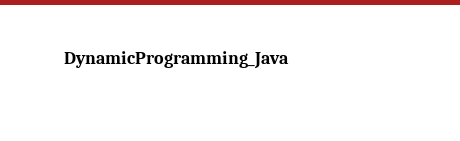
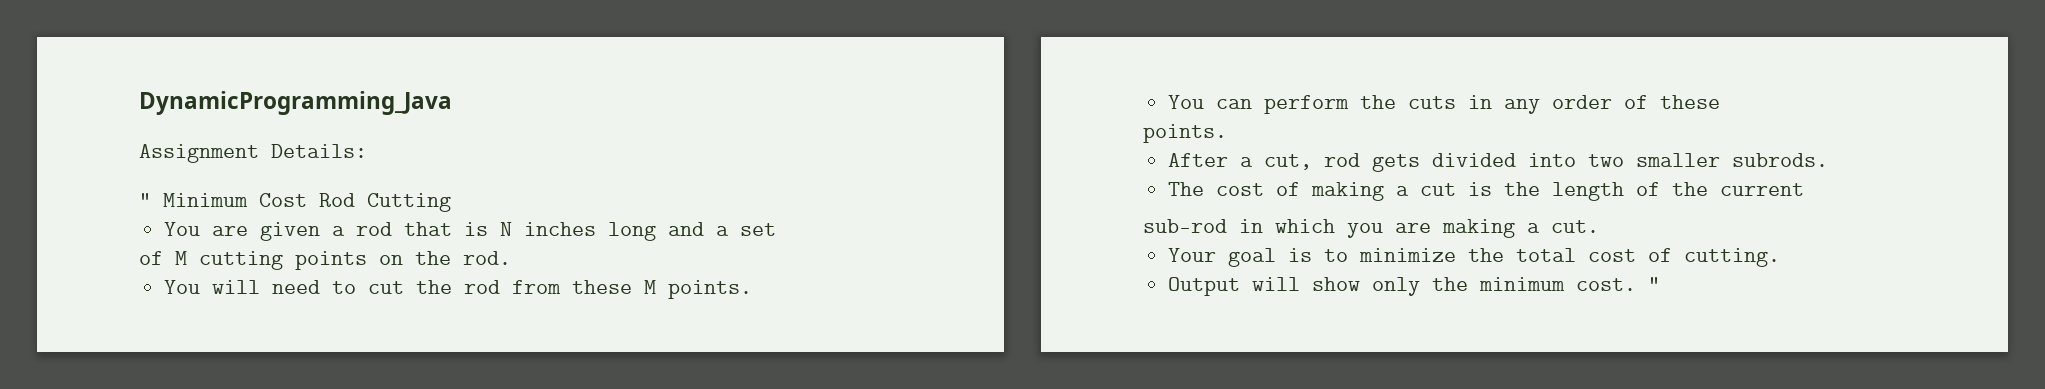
+ Assignment Details:
+ " Minimum Cost Rod Cutting
+ You are given a rod that is N inches long and a set
+ of M cutting points on the rod.
+ You will need to cut the rod from these M points.
+ You can perform the cuts in any order of these
+ points.
+ After a cut, rod gets divided into two smaller subrods.
+ The cost of making a cut is the length of the current
+ sub-rod in which you are making a cut.
+ Your goal is to minimize the total cost of cutting.
+ Output will show only the minimum cost. "

